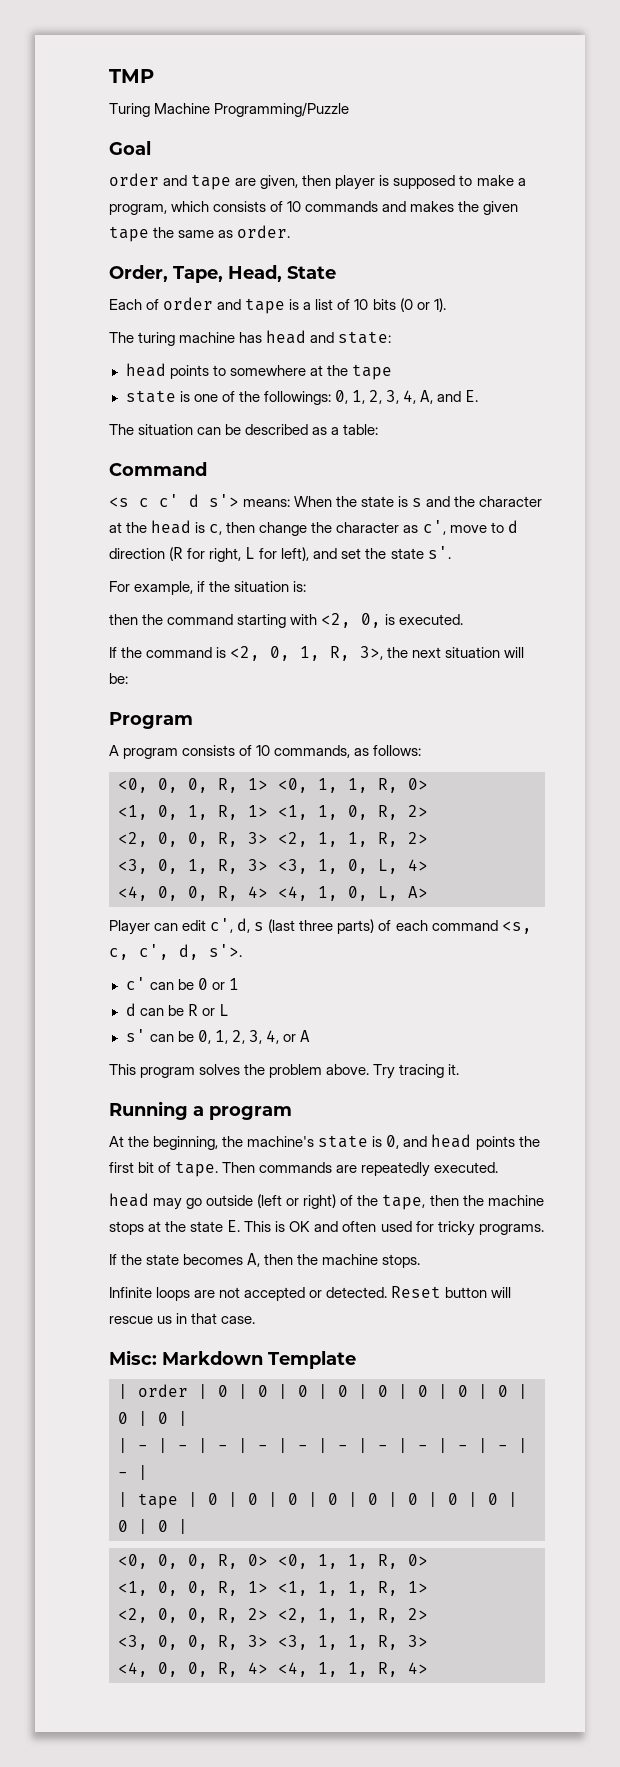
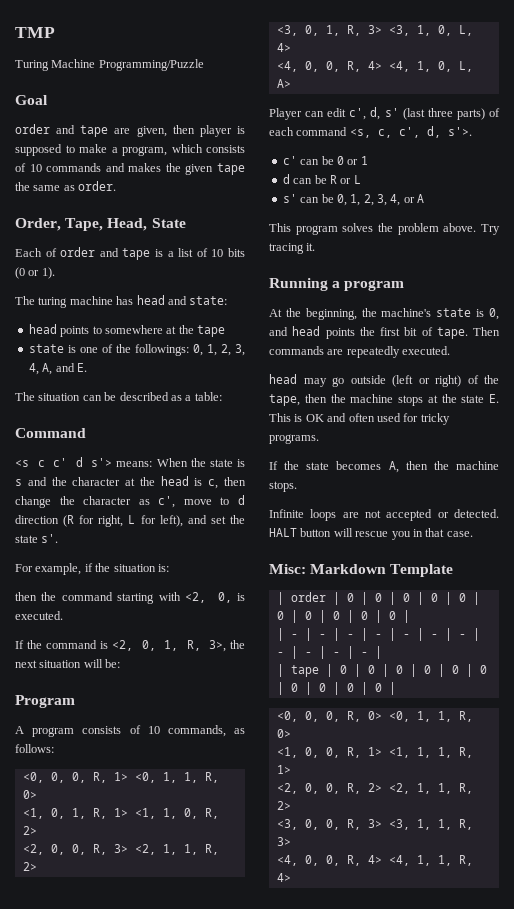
- Player can edit c', d, s (last three parts) of each command <s, c, c', d, s'>.
+ Player can edit c', d, s' (last three parts) of each command <s, c, c', d, s'>.
- Reset button will rescue us in that case.
+ HALT button will rescue you in that case.

